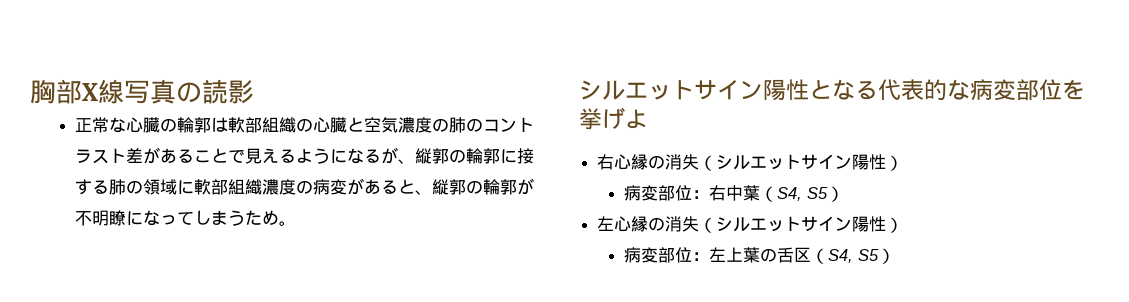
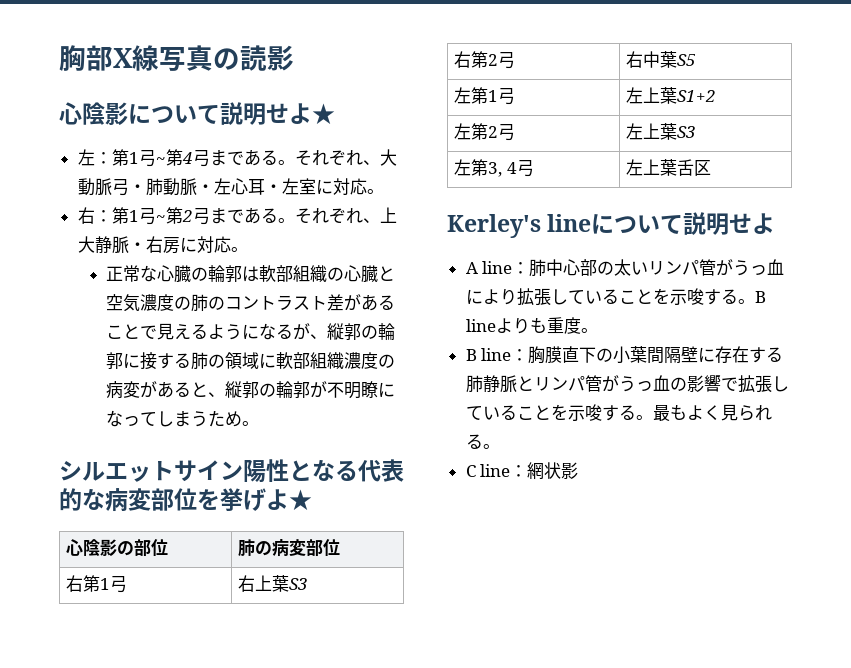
+ 心陰影について説明せよ★
+ 左：第1弓~第4弓まである。それぞれ、大動脈弓・肺動脈・左心耳・左室に対応。
+ 右：第1弓~第2弓まである。それぞれ、上大静脈・右房に対応。
- シルエットサイン陽性となる代表的な病変部位を挙げよ
- 右心縁の消失（シルエットサイン陽性）
- 病変部位：右中葉（S4, S5）
- 左心縁の消失（シルエットサイン陽性）
- 病変部位：左上葉の舌区（S4, S5）
+ シルエットサイン陽性となる代表的な病変部位を挙げよ★
+ 心陰影の部位 | 肺の病変部位
+ 右第1弓 | 右上葉S3
+ 右第2弓 | 右中葉S5
+ 左第1弓 | 左上葉S1+2
+ 左第2弓 | 左上葉S3
+ 左第3, 4弓 | 左上葉舌区
+ Kerley's lineについて説明せよ
+ A line：肺中心部の太いリンパ管がうっ血により拡張していることを示唆する。B lineよりも重度。
+ B line：胸膜直下の小葉間隔壁に存在する肺静脈とリンパ管がうっ血の影響で拡張していることを示唆する。最もよく見られる。
+ C line：網状影

